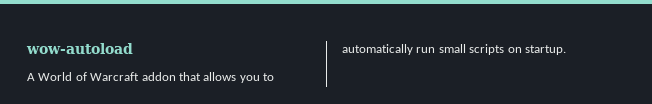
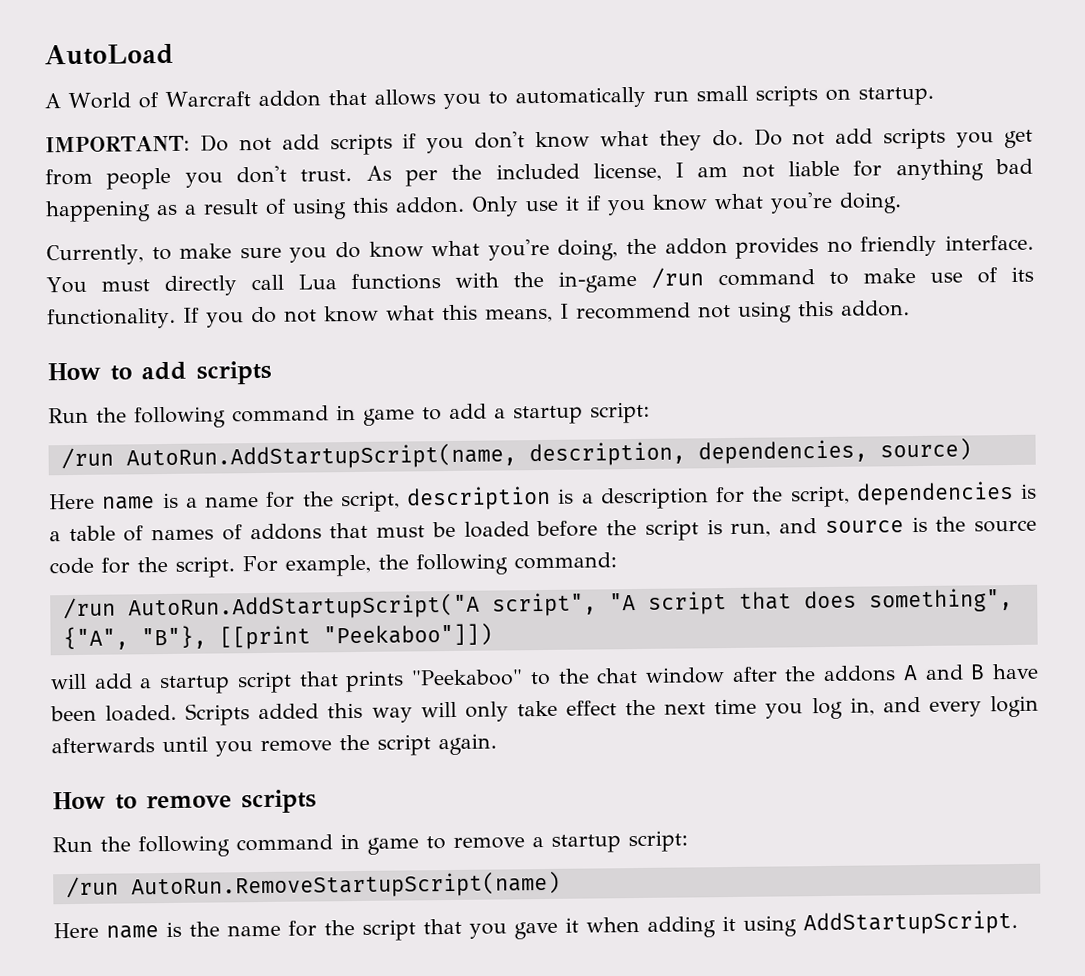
- wow-autoload
+ AutoLoad
+ IMPORTANT: Do not add scripts if you don't know what they do. Do not add scripts you get from people you don't trust. As per the included license, I am not liable for anything bad happening as a result of using this addon. Only use it if you know what you're doing.
+ Currently, to make sure you do know what you're doing, the addon provides no friendly interface. You must directly call Lua functions with the in-game /run command to make use of its functionality. If you do not know what this means, I recommend not using this addon.
+ How to add scripts
+ Run the following command in game to add a startup script:
+ /run AutoRun.AddStartupScript(name, description, dependencies, source)
+ Here name is a name for the script, description is a description for the script, dependencies is a table of names of addons that must be loaded before the script is run, and source is the source code for the script. For example, the following command:
+ /run AutoRun.AddStartupScript("A script", "A script that does something", {"A", "B"}, [[print "Peekaboo"]])
+ will add a startup script that prints "Peekaboo" to the chat window after the addons A and B have been loaded. Scripts added this way will only take effect the next time you log in, and every login afterwards until you remove the script again.
+ How to remove scripts
+ Run the following command in game to remove a startup script:
+ /run AutoRun.RemoveStartupScript(name)
+ Here name is the name for the script that you gave it when adding it using AddStartupScript.

